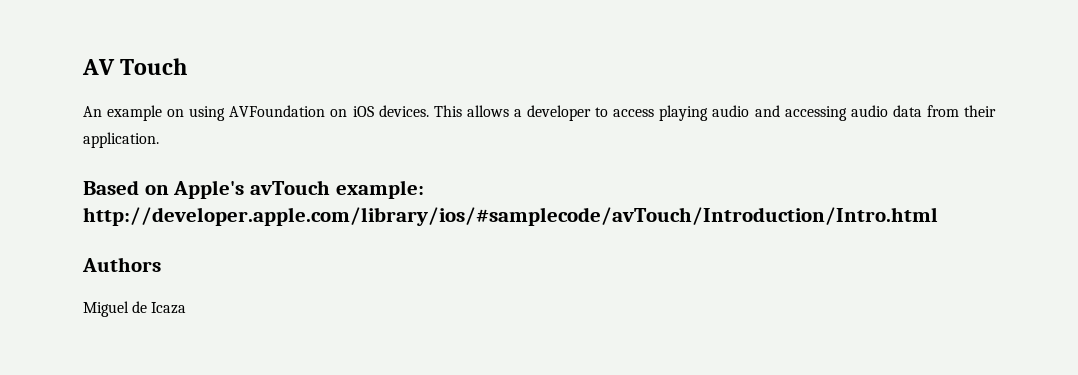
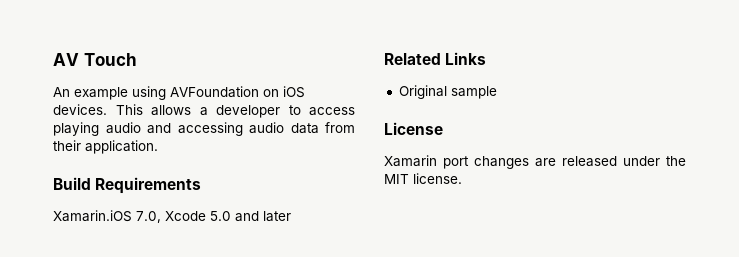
- An example on using AVFoundation on iOS devices.
+ An example using AVFoundation on iOS devices.
- Based on Apple's avTouch example: http://developer.apple.com/library/ios/#samplecode/avTouch/Introduction/Intro.html
- Authors
- Miguel de Icaza
+ Build Requirements
+ Xamarin.iOS 7.0, Xcode 5.0 and later
+ Related Links
+ Original sample
+ License
+ Xamarin port changes are released under the MIT license.

